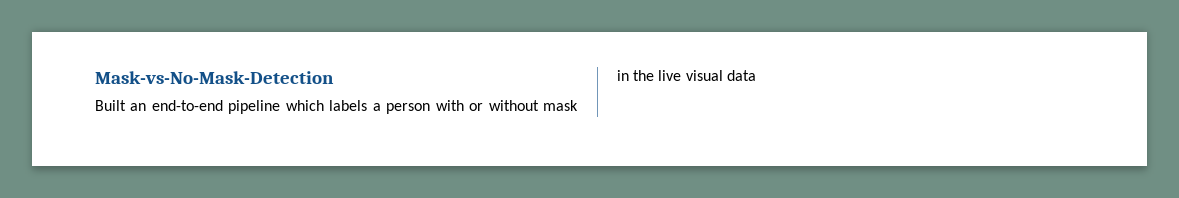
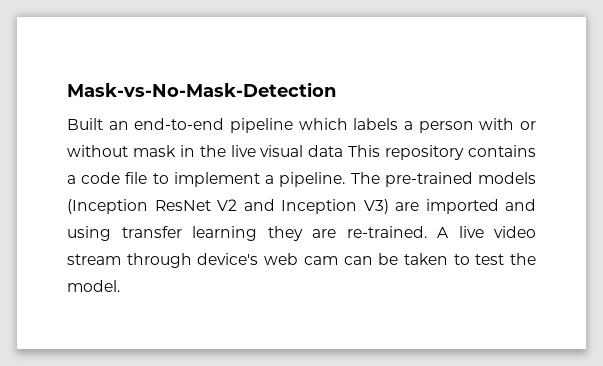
- Built an end-to-end pipeline which labels a person with or without mask in the live visual data
+ Built an end-to-end pipeline which labels a person with or without mask in the live visual data This repository contains a code file to implement a pipeline. The pre-trained models (Inception ResNet V2 and Inception V3) are imported and using transfer learning they are re-trained. A live video stream through device's web cam can be taken to test the model.

